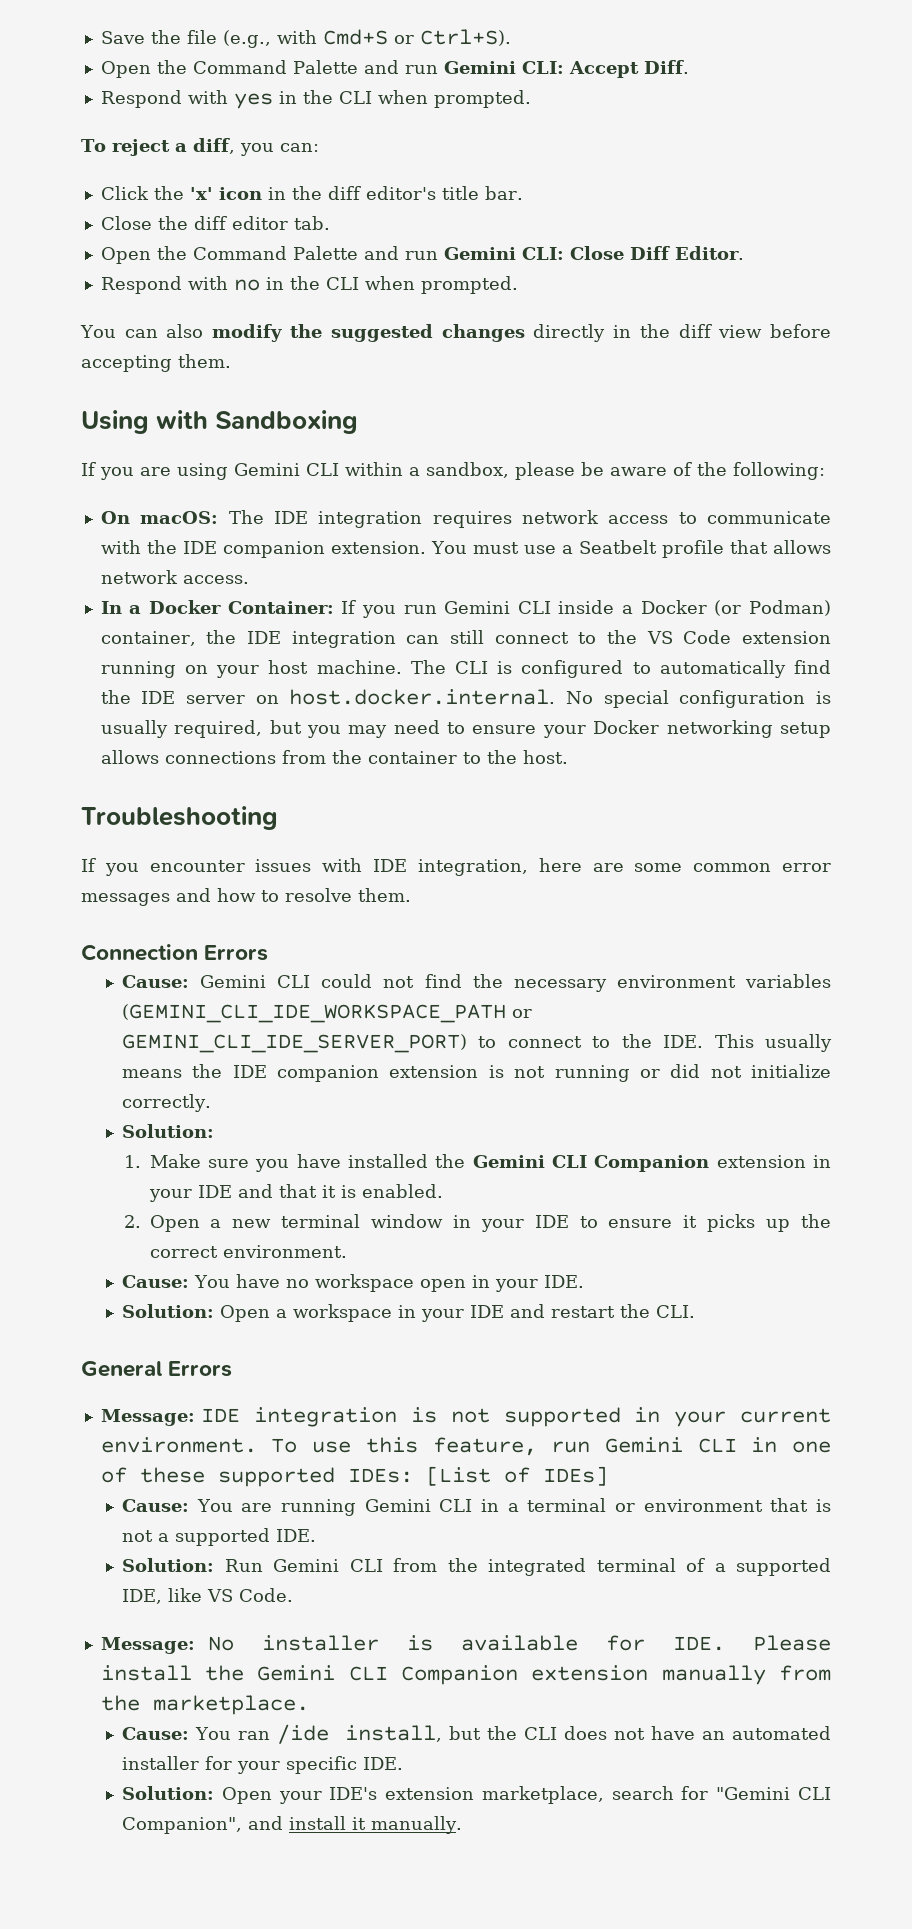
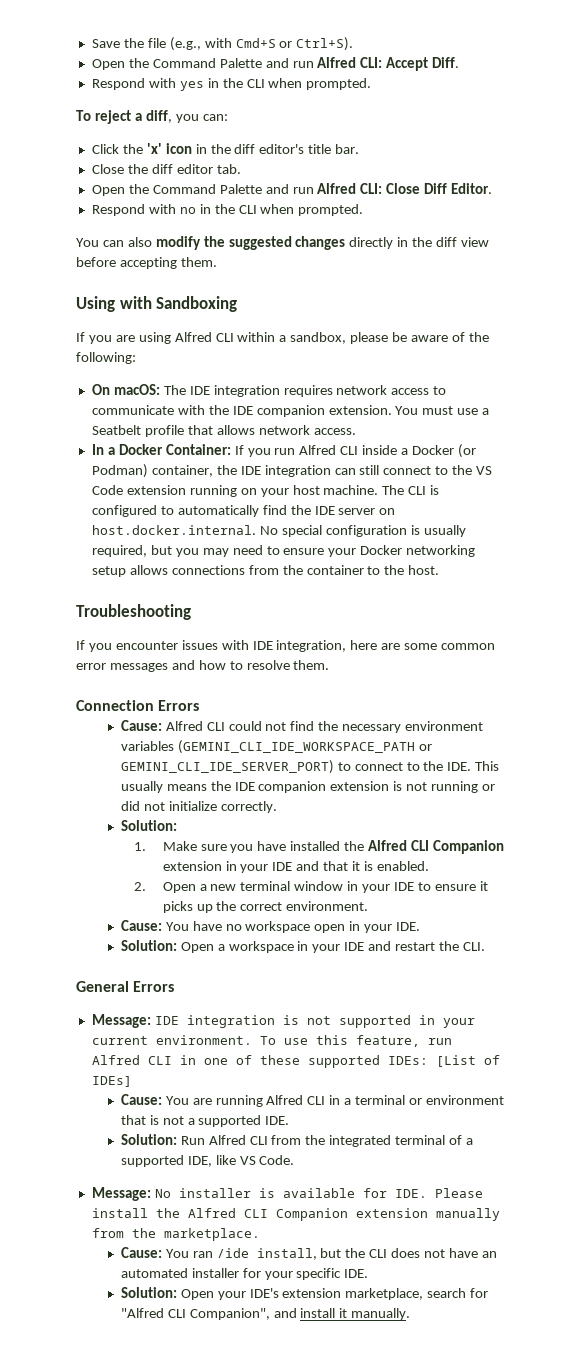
- Open the Command Palette and run Gemini CLI: Accept Diff.
+ Open the Command Palette and run Alfred CLI: Accept Diff.
- Open the Command Palette and run Gemini CLI: Close Diff Editor.
+ Open the Command Palette and run Alfred CLI: Close Diff Editor.
- If you are using Gemini CLI within a sandbox, please be aware of the following:
+ If you are using Alfred CLI within a sandbox, please be aware of the following:
- In a Docker Container: If you run Gemini CLI inside a Docker (or Podman) container, the IDE integration can still connect to the VS Code extension running on your host machine.
+ In a Docker Container: If you run Alfred CLI inside a Docker (or Podman) container, the IDE integration can still connect to the VS Code extension running on your host machine.
- Cause: Gemini CLI could not find the necessary environment variables (GEMINI_CLI_IDE_WORKSPACE_PATH or GEMINI_CLI_IDE_SERVER_PORT) to connect to the IDE. This usually means the IDE companion extension is not running or did not initialize correctly.
+ Cause: Alfred CLI could not find the necessary environment variables (GEMINI_CLI_IDE_WORKSPACE_PATH or GEMINI_CLI_IDE_SERVER_PORT) to connect to the IDE. This usually means the IDE companion extension is not running or did not initialize correctly.
- 1. Make sure you have installed the Gemini CLI Companion extension in your IDE and that it is enabled.
+ 1. Make sure you have installed the Alfred CLI Companion extension in your IDE and that it is enabled.
- To use this feature, run Gemini CLI in one of these supported IDEs: [List of IDEs]
+ To use this feature, run Alfred CLI in one of these supported IDEs: [List of IDEs]
- Cause: You are running Gemini CLI in a terminal or environment that is not a supported IDE.
+ Cause: You are running Alfred CLI in a terminal or environment that is not a supported IDE.
- Solution: Run Gemini CLI from the integrated terminal of a supported IDE, like VS Code.
+ Solution: Run Alfred CLI from the integrated terminal of a supported IDE, like VS Code.
- Message: No installer is available for IDE. Please install the Gemini CLI Companion extension manually from the marketplace.
+ Message: No installer is available for IDE. Please install the Alfred CLI Companion extension manually from the marketplace.
- Solution: Open your IDE's extension marketplace, search for "Gemini CLI Companion", and install it manually.
+ Solution: Open your IDE's extension marketplace, search for "Alfred CLI Companion", and install it manually.

